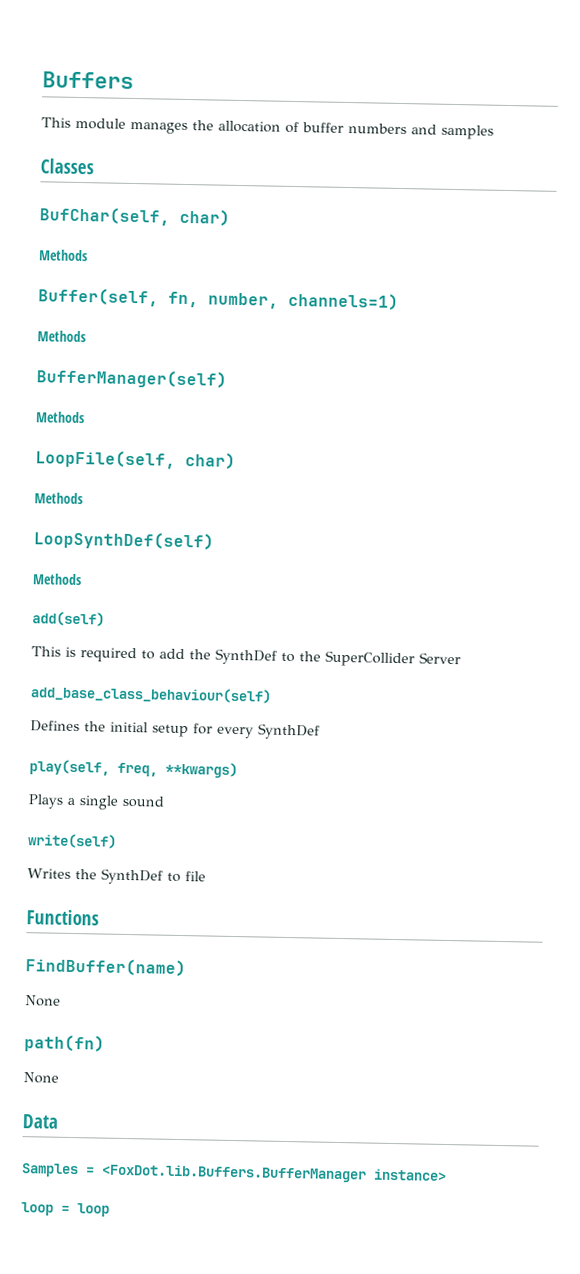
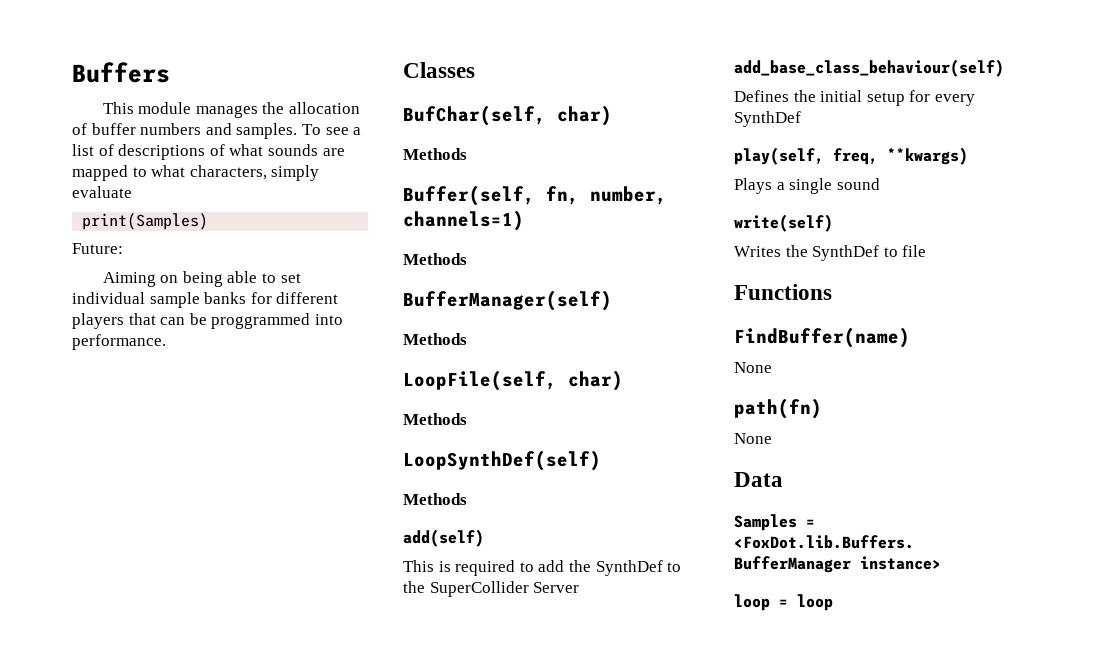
- This module manages the allocation of buffer numbers and samples
+ This module manages the allocation of buffer numbers and samples. To see a list of descriptions of what sounds are mapped to what characters, simply evaluate
+ print(Samples)
+ Future:
+ Aiming on being able to set individual sample banks for different players that can be proggrammed into performance.

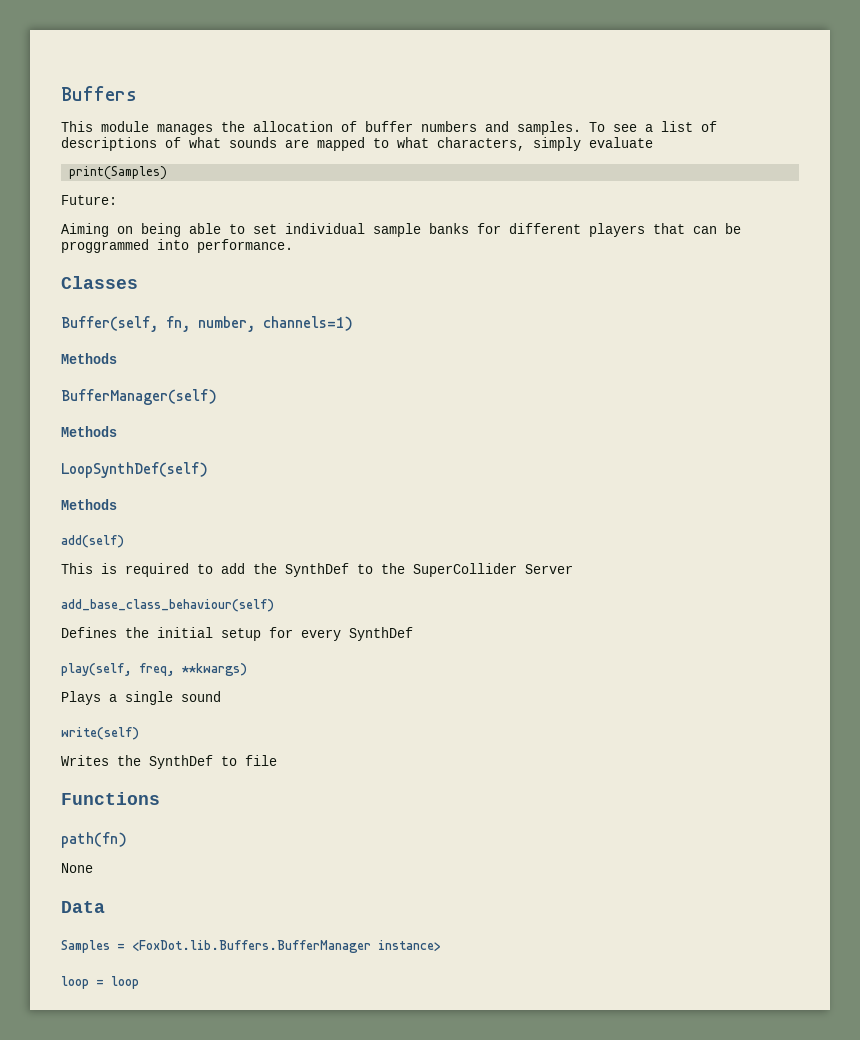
- BufChar(self, char)
- Methods
- LoopFile(self, char)
- Methods
- FindBuffer(name)
- None

